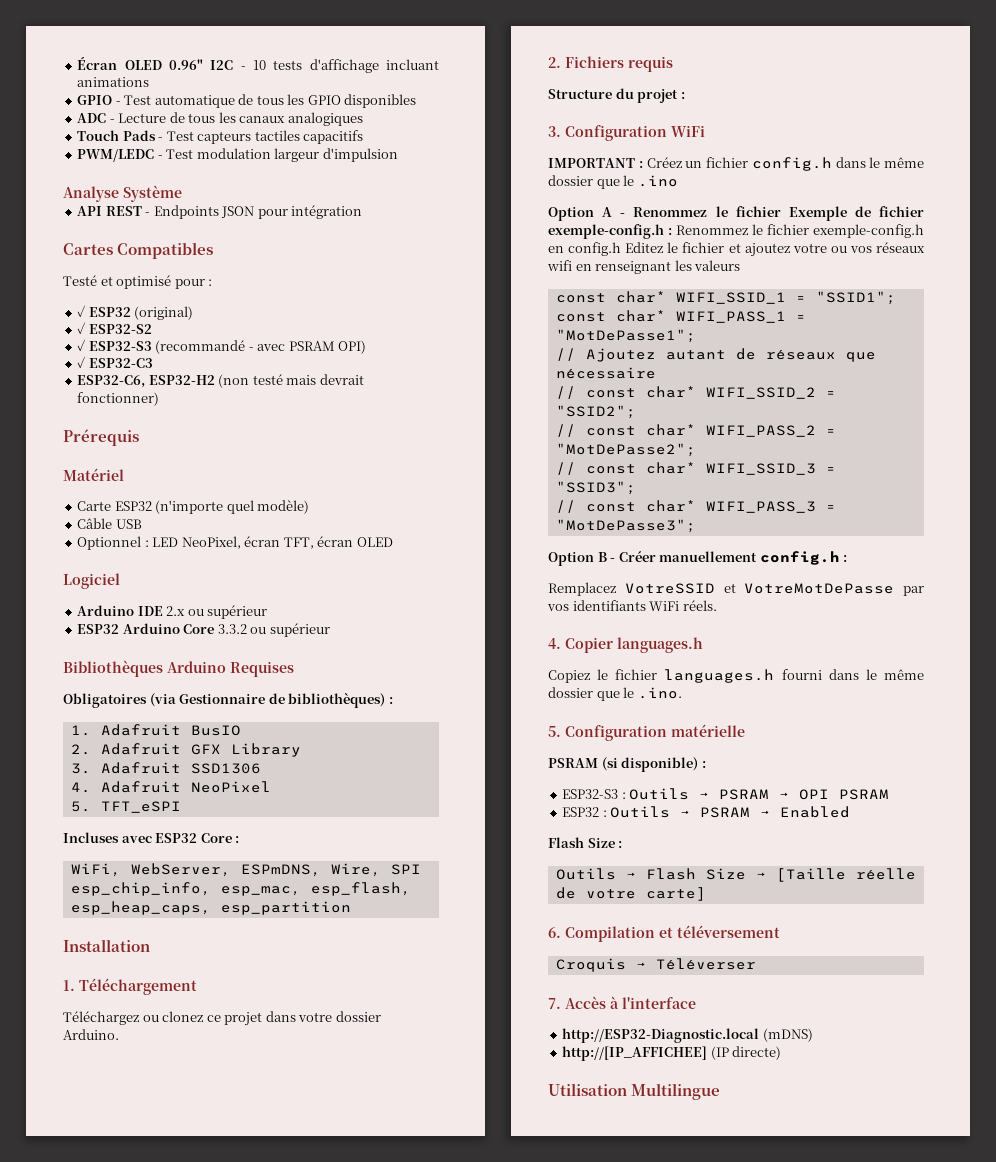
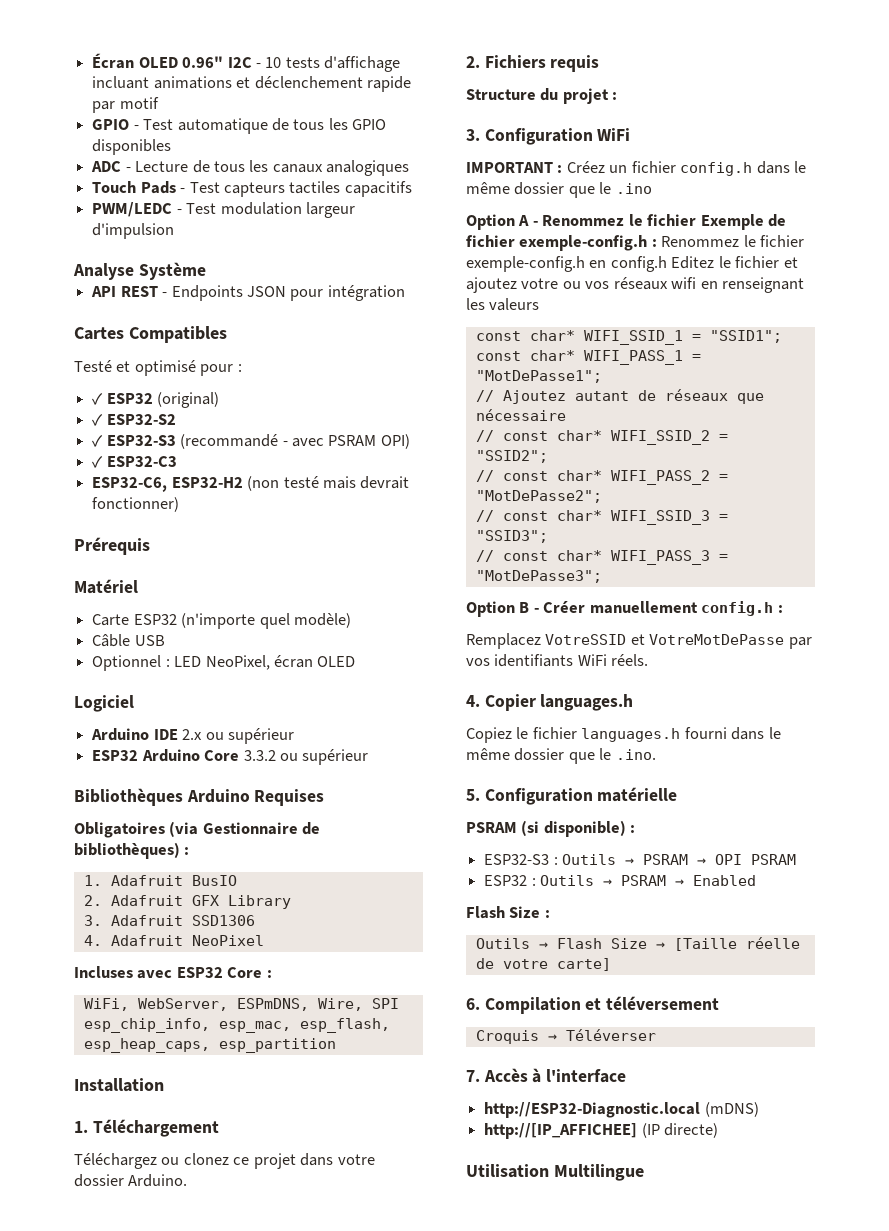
- Écran OLED 0.96" I2C - 10 tests d'affichage incluant animations
+ Écran OLED 0.96" I2C - 10 tests d'affichage incluant animations et déclenchement rapide par motif
- Optionnel : LED NeoPixel, écran TFT, écran OLED
+ Optionnel : LED NeoPixel, écran OLED
- 5. TFT_eSPI

